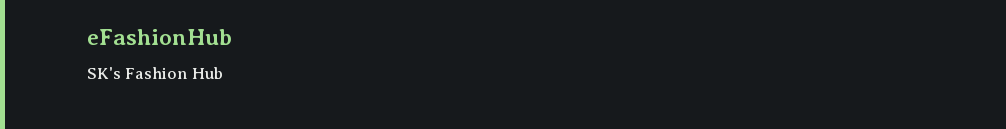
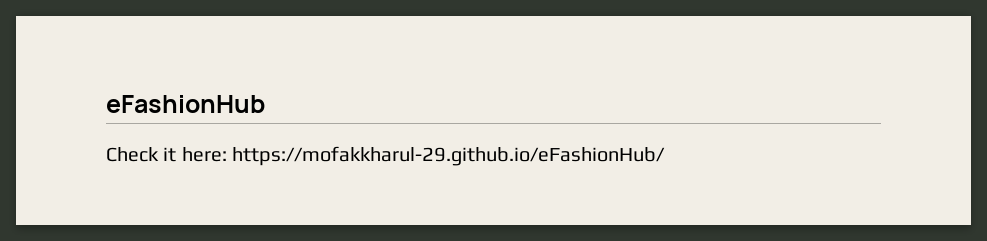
- SK's Fashion Hub
+ Check it here: https://mofakkharul-29.github.io/eFashionHub/

